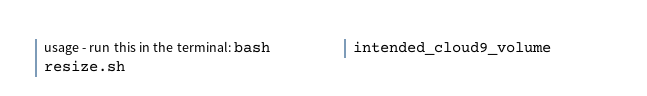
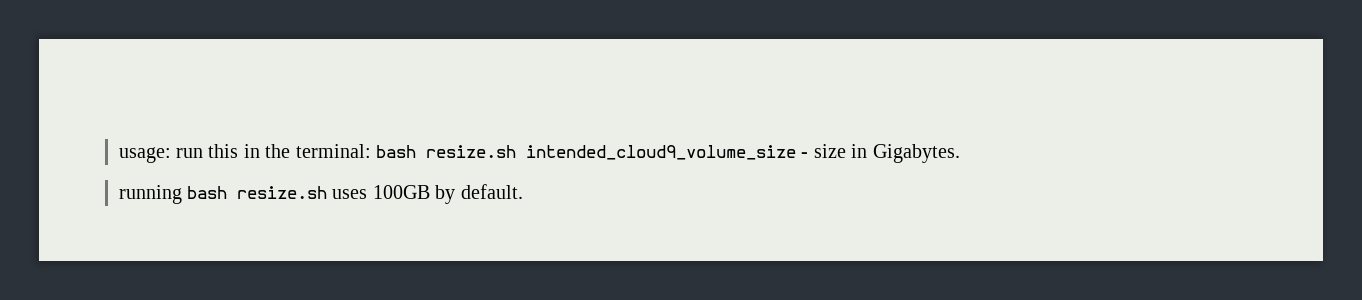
- usage - run this in the terminal: bash resize.sh intended_cloud9_volume
+ usage: run this in the terminal: bash resize.sh intended_cloud9_volume_size - size in Gigabytes.
+ running bash resize.sh uses 100GB by default.

